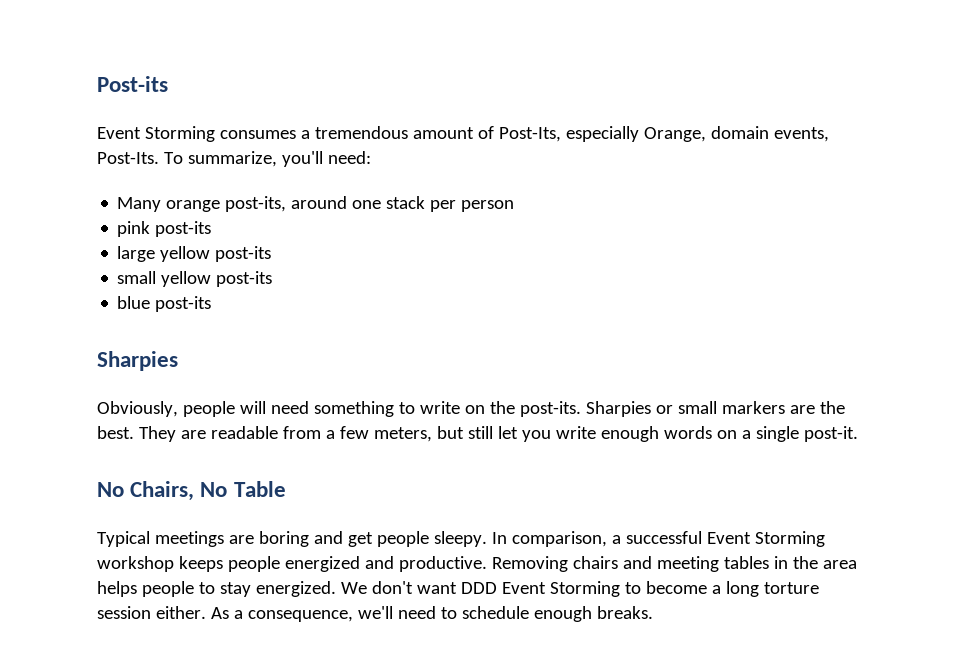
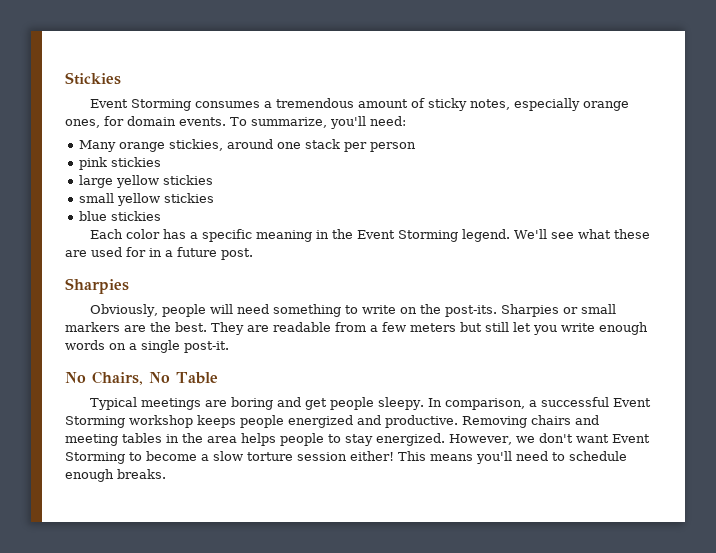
- Post-its
+ Stickies
- Event Storming consumes a tremendous amount of Post-Its, especially Orange, domain events, Post-Its.
+ Event Storming consumes a tremendous amount of sticky notes, especially orange ones, for domain events.
- Many orange post-its, around one stack per person
+ Many orange stickies, around one stack per person
- pink post-its
+ pink stickies
- large yellow post-its
+ large yellow stickies
- small yellow post-its
+ small yellow stickies
- blue post-its
+ blue stickies
+ Each color has a specific meaning in the Event Storming legend. We'll see what these are used for in a future post.
- They are readable from a few meters, but still let you write enough words on a single post-it.
+ They are readable from a few meters but still let you write enough words on a single post-it.
- We don't want DDD Event Storming to become a long torture session either. As a consequence, we'll need to schedule enough breaks.
+ However, we don't want Event Storming to become a slow torture session either! This means you'll need to schedule enough breaks.

